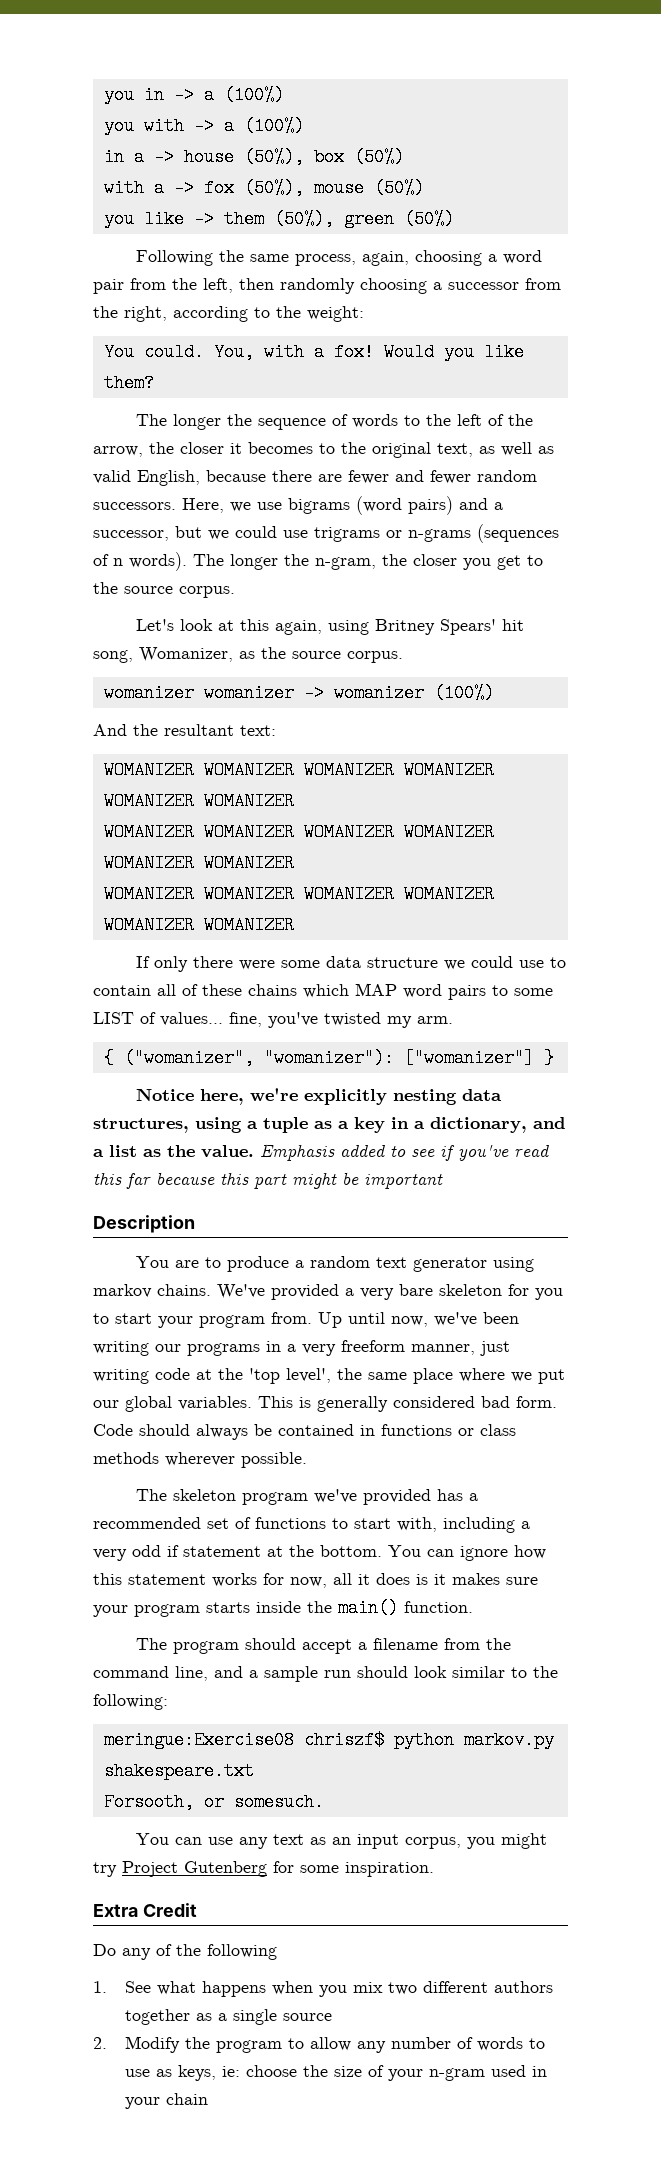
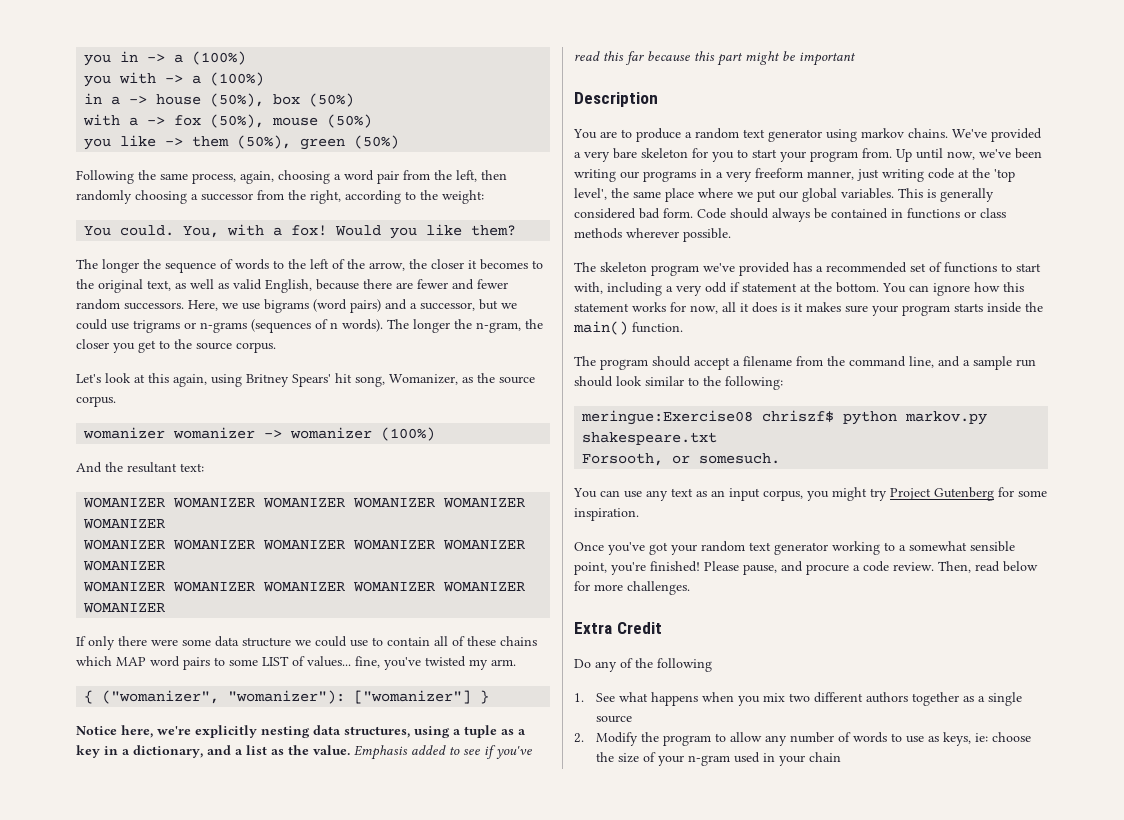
+ Once you've got your random text generator working to a somewhat sensible point, you're finished! Please pause, and procure a code review. Then, read below for more challenges.

